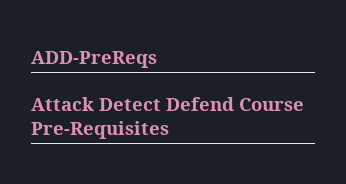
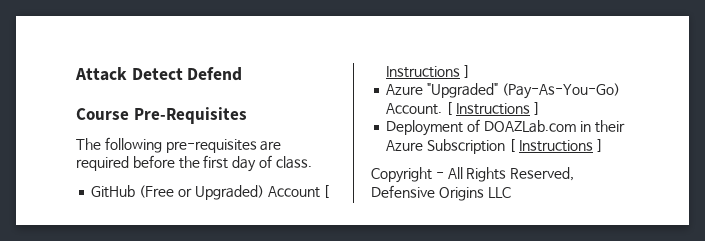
- ADD-PreReqs
- Attack Detect Defend Course Pre-Requisites
+ Attack Detect Defend
+ Course Pre-Requisites
+ The following pre-requisites are required before the first day of class.
+ GitHub (Free or Upgraded) Account [ Instructions ]
+ Azure "Upgraded" (Pay-As-You-Go) Account. [ Instructions ]
+ Deployment of DOAZLab.com in their Azure Subscription [ Instructions ]
+ Copyright - All Rights Reserved, Defensive Origins LLC

